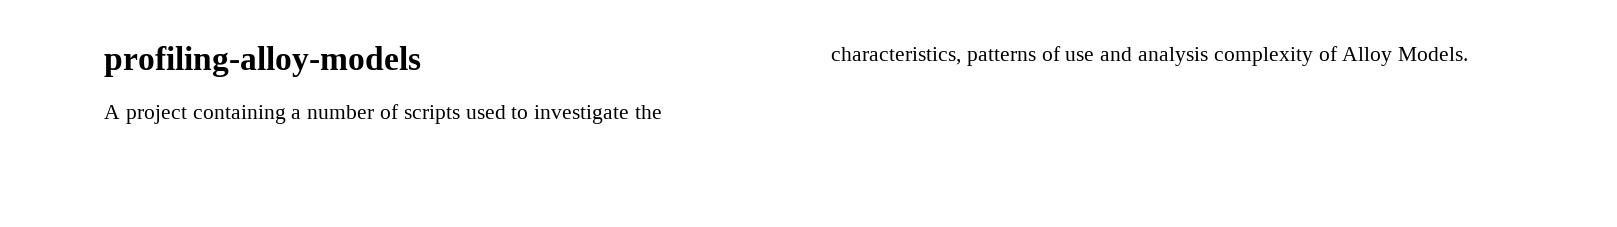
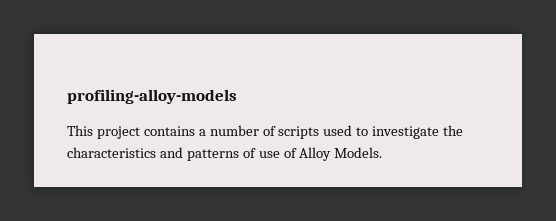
- A project containing a number of scripts used to investigate the characteristics, patterns of use and analysis complexity of Alloy Models.
+ This project contains a number of scripts used to investigate the characteristics and patterns of use of Alloy Models.

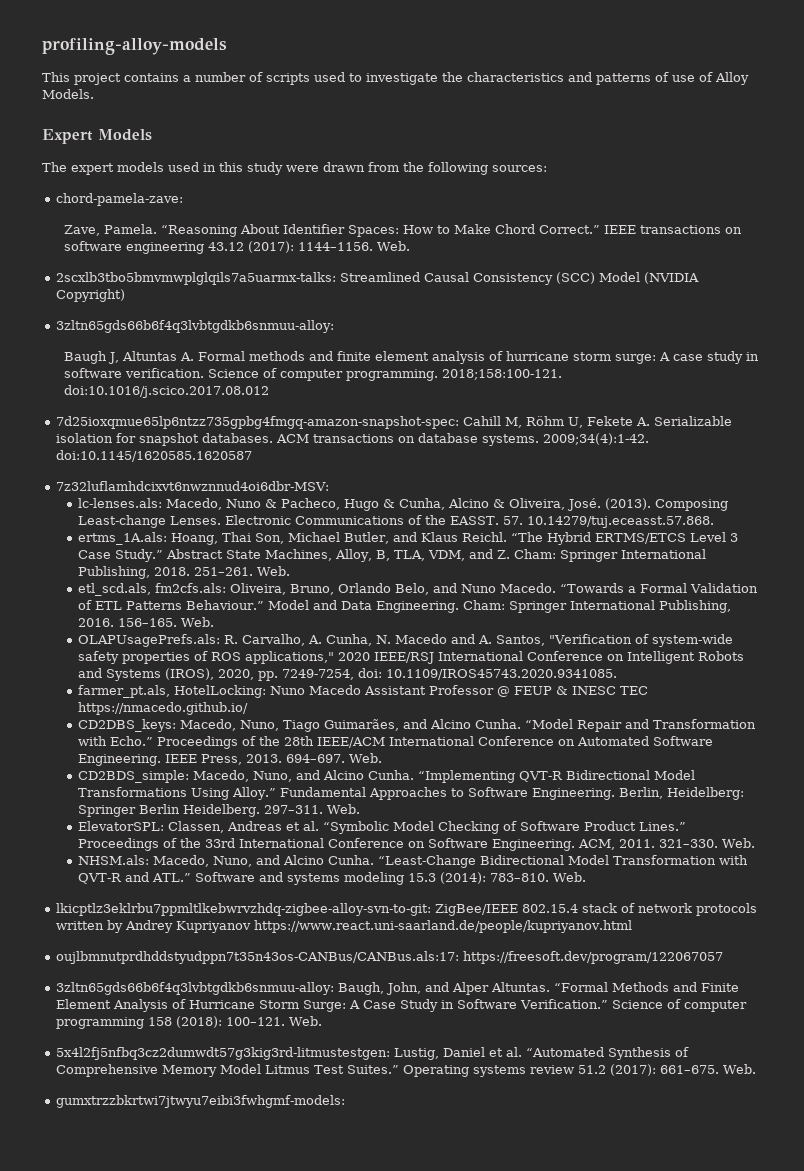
+ Expert Models
+ The expert models used in this study were drawn from the following sources:
+ chord-pamela-zave:
+ Zave, Pamela. “Reasoning About Identifier Spaces: How to Make Chord Correct.” IEEE transactions on software engineering 43.12 (2017): 1144–1156. Web.
+ 2scxlb3tbo5bmvmwplglqils7a5uarmx-talks: Streamlined Causal Consistency (SCC) Model (NVIDIA Copyright)
+ 3zltn65gds66b6f4q3lvbtgdkb6snmuu-alloy:
+ Baugh J, Altuntas A. Formal methods and finite element analysis of hurricane storm surge: A case study in software verification. Science of computer programming. 2018;158:100-121. doi:10.1016/j.scico.2017.08.012
+ 7d25ioxqmue65lp6ntzz735gpbg4fmgq-amazon-snapshot-spec: Cahill M, Röhm U, Fekete A. Serializable isolation for snapshot databases. ACM transactions on database systems. 2009;34(4):1-42. doi:10.1145/1620585.1620587
+ 7z32luflamhdcixvt6nwznnud4oi6dbr-MSV:
+ lc-lenses.als: Macedo, Nuno & Pacheco, Hugo & Cunha, Alcino & Oliveira, José. (2013). Composing Least-change Lenses. Electronic Communications of the EASST. 57. 10.14279/tuj.eceasst.57.868.
+ ertms_1A.als: Hoang, Thai Son, Michael Butler, and Klaus Reichl. “The Hybrid ERTMS/ETCS Level 3 Case Study.” Abstract State Machines, Alloy, B, TLA, VDM, and Z. Cham: Springer International Publishing, 2018. 251–261. Web.
+ etl_scd.als, fm2cfs.als: Oliveira, Bruno, Orlando Belo, and Nuno Macedo. “Towards a Formal Validation of ETL Patterns Behaviour.” Model and Data Engineering. Cham: Springer International Publishing, 2016. 156–165. Web.
+ OLAPUsagePrefs.als: R. Carvalho, A. Cunha, N. Macedo and A. Santos, "Verification of system-wide safety properties of ROS applications," 2020 IEEE/RSJ International Conference on Intelligent Robots and Systems (IROS), 2020, pp. 7249-7254, doi: 10.1109/IROS45743.2020.9341085.
+ farmer_pt.als, HotelLocking: Nuno Macedo Assistant Professor @ FEUP & INESC TEC https://nmacedo.github.io/
+ CD2DBS_keys: Macedo, Nuno, Tiago Guimarães, and Alcino Cunha. “Model Repair and Transformation with Echo.” Proceedings of the 28th IEEE/ACM International Conference on Automated Software Engineering. IEEE Press, 2013. 694–697. Web.
+ CD2BDS_simple: Macedo, Nuno, and Alcino Cunha. “Implementing QVT-R Bidirectional Model Transformations Using Alloy.” Fundamental Approaches to Software Engineering. Berlin, Heidelberg: Springer Berlin Heidelberg. 297–311. Web.
+ ElevatorSPL: Classen, Andreas et al. “Symbolic Model Checking of Software Product Lines.” Proceedings of the 33rd International Conference on Software Engineering. ACM, 2011. 321–330. Web.
+ NHSM.als: Macedo, Nuno, and Alcino Cunha. “Least-Change Bidirectional Model Transformation with QVT-R and ATL.” Software and systems modeling 15.3 (2014): 783–810. Web.
+ lkicptlz3eklrbu7ppmltlkebwrvzhdq-zigbee-alloy-svn-to-git: ZigBee/IEEE 802.15.4 stack of network protocols written by Andrey Kupriyanov https://www.react.uni-saarland.de/people/kupriyanov.html
+ oujlbmnutprdhddstyudppn7t35n43os-CANBus/CANBus.als:17: https://freesoft.dev/program/122067057
+ 3zltn65gds66b6f4q3lvbtgdkb6snmuu-alloy: Baugh, John, and Alper Altuntas. “Formal Methods and Finite Element Analysis of Hurricane Storm Surge: A Case Study in Software Verification.” Science of computer programming 158 (2018): 100–121. Web.
+ 5x4l2fj5nfbq3cz2dumwdt57g3kig3rd-litmustestgen: Lustig, Daniel et al. “Automated Synthesis of Comprehensive Memory Model Litmus Test Suites.” Operating systems review 51.2 (2017): 661–675. Web.
+ gumxtrzzbkrtwi7jtwyu7eibi3fwhgmf-models:

